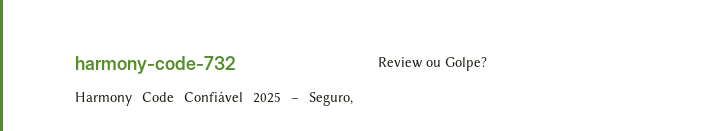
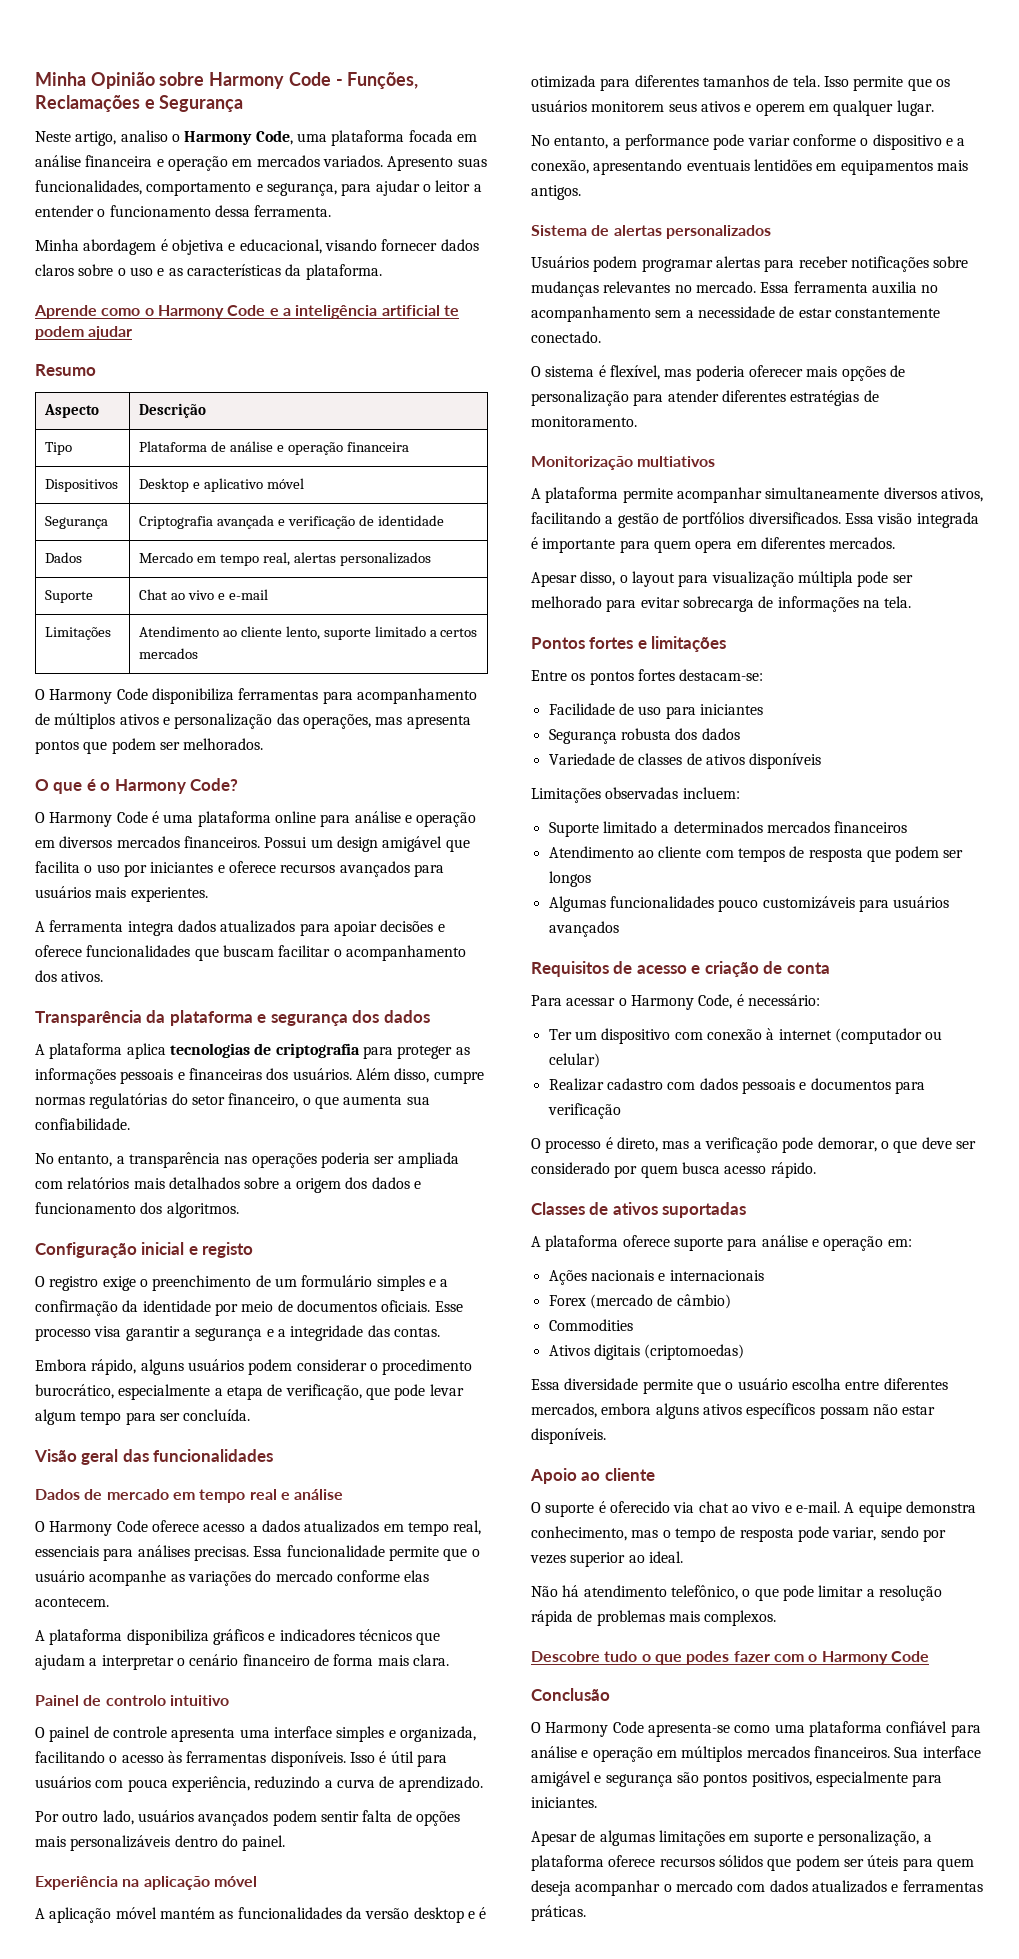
- harmony-code-732
- Harmony Code Confiável 2025 – Seguro, Review ou Golpe?
+ Minha Opinião sobre Harmony Code - Funções, Reclamações e Segurança
+ Neste artigo, analiso o Harmony Code, uma plataforma focada em análise financeira e operação em mercados variados. Apresento suas funcionalidades, comportamento e segurança, para ajudar o leitor a entender o funcionamento dessa ferramenta.
+ Minha abordagem é objetiva e educacional, visando fornecer dados claros sobre o uso e as características da plataforma.
+ Aprende como o Harmony Code e a inteligência artificial te podem ajudar
+ Resumo
+ Aspecto | Descrição
+ Tipo | Plataforma de análise e operação financeira
+ Dispositivos | Desktop e aplicativo móvel
+ Segurança | Criptografia avançada e verificação de identidade
+ Dados | Mercado em tempo real, alertas personalizados
+ Suporte | Chat ao vivo e e-mail
+ Limitações | Atendimento ao cliente lento, suporte limitado a certos mercados
+ O Harmony Code disponibiliza ferramentas para acompanhamento de múltiplos ativos e personalização das operações, mas apresenta pontos que podem ser melhorados.
+ O que é o Harmony Code?
+ O Harmony Code é uma plataforma online para análise e operação em diversos mercados financeiros. Possui um design amigável que facilita o uso por iniciantes e oferece recursos avançados para usuários mais experientes.
+ A ferramenta integra dados atualizados para apoiar decisões e oferece funcionalidades que buscam facilitar o acompanhamento dos ativos.
+ Transparência da plataforma e segurança dos dados
+ A plataforma aplica tecnologias de criptografia para proteger as informações pessoais e financeiras dos usuários. Além disso, cumpre normas regulatórias do setor financeiro, o que aumenta sua confiabilidade.
+ No entanto, a transparência nas operações poderia ser ampliada com relatórios mais detalhados sobre a origem dos dados e funcionamento dos algoritmos.
+ Configuração inicial e registo
+ O registro exige o preenchimento de um formulário simples e a confirmação da identidade por meio de documentos oficiais. Esse processo visa garantir a segurança e a integridade das contas.
+ Embora rápido, alguns usuários podem considerar o procedimento burocrático, especialmente a etapa de verificação, que pode levar algum tempo para ser concluída.
+ Visão geral das funcionalidades
+ Dados de mercado em tempo real e análise
+ O Harmony Code oferece acesso a dados atualizados em tempo real, essenciais para análises precisas. Essa funcionalidade permite que o usuário acompanhe as variações do mercado conforme elas acontecem.
+ A plataforma disponibiliza gráficos e indicadores técnicos que ajudam a interpretar o cenário financeiro de forma mais clara.
+ Painel de controlo intuitivo
+ O painel de controle apresenta uma interface simples e organizada, facilitando o acesso às ferramentas disponíveis. Isso é útil para usuários com pouca experiência, reduzindo a curva de aprendizado.
+ Por outro lado, usuários avançados podem sentir falta de opções mais personalizáveis dentro do painel.
+ Experiência na aplicação móvel
+ A aplicação móvel mantém as funcionalidades da versão desktop e é otimizada para diferentes tamanhos de tela. Isso permite que os usuários monitorem seus ativos e operem em qualquer lugar.
+ No entanto, a performance pode variar conforme o dispositivo e a conexão, apresentando eventuais lentidões em equipamentos mais antigos.
+ Sistema de alertas personalizados
+ Usuários podem programar alertas para receber notificações sobre mudanças relevantes no mercado. Essa ferramenta auxilia no acompanhamento sem a necessidade de estar constantemente conectado.
+ O sistema é flexível, mas poderia oferecer mais opções de personalização para atender diferentes estratégias de monitoramento.
+ Monitorização multiativos
+ A plataforma permite acompanhar simultaneamente diversos ativos, facilitando a gestão de portfólios diversificados. Essa visão integrada é importante para quem opera em diferentes mercados.
+ Apesar disso, o layout para visualização múltipla pode ser melhorado para evitar sobrecarga de informações na tela.
+ Pontos fortes e limitações
+ Entre os pontos fortes destacam-se:
+ Facilidade de uso para iniciantes
+ Segurança robusta dos dados
+ Variedade de classes de ativos disponíveis
+ Limitações observadas incluem:
+ Suporte limitado a determinados mercados financeiros
+ Atendimento ao cliente com tempos de resposta que podem ser longos
+ Algumas funcionalidades pouco customizáveis para usuários avançados
+ Requisitos de acesso e criação de conta
+ Para acessar o Harmony Code, é necessário:
+ Ter um dispositivo com conexão à internet (computador ou celular)
+ Realizar cadastro com dados pessoais e documentos para verificação
+ O processo é direto, mas a verificação pode demorar, o que deve ser considerado por quem busca acesso rápido.
+ Classes de ativos suportadas
+ A plataforma oferece suporte para análise e operação em:
+ Ações nacionais e internacionais
+ Forex (mercado de câmbio)
+ Commodities
+ Ativos digitais (criptomoedas)
+ Essa diversidade permite que o usuário escolha entre diferentes mercados, embora alguns ativos específicos possam não estar disponíveis.
+ Apoio ao cliente
+ O suporte é oferecido via chat ao vivo e e-mail. A equipe demonstra conhecimento, mas o tempo de resposta pode variar, sendo por vezes superior ao ideal.
+ Não há atendimento telefônico, o que pode limitar a resolução rápida de problemas mais complexos.
+ Descobre tudo o que podes fazer com o Harmony Code
+ Conclusão
+ O Harmony Code apresenta-se como uma plataforma confiável para análise e operação em múltiplos mercados financeiros. Sua interface amigável e segurança são pontos positivos, especialmente para iniciantes.
+ Apesar de algumas limitações em suporte e personalização, a plataforma oferece recursos sólidos que podem ser úteis para quem deseja acompanhar o mercado com dados atualizados e ferramentas práticas.

